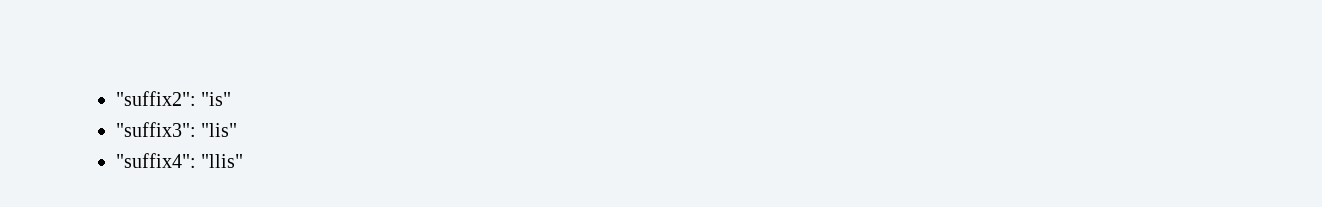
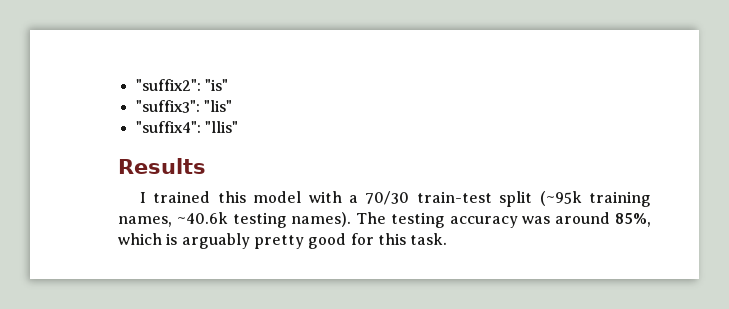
+ Results
+ I trained this model with a 70/30 train-test split (~95k training names, ~40.6k testing names). The testing accuracy was around 85%, which is arguably pretty good for this task.

